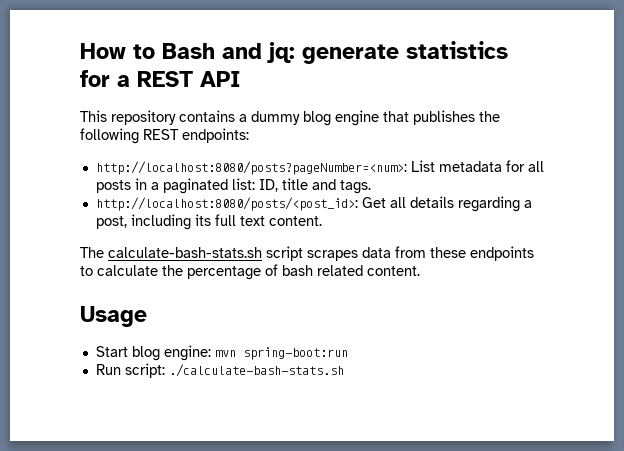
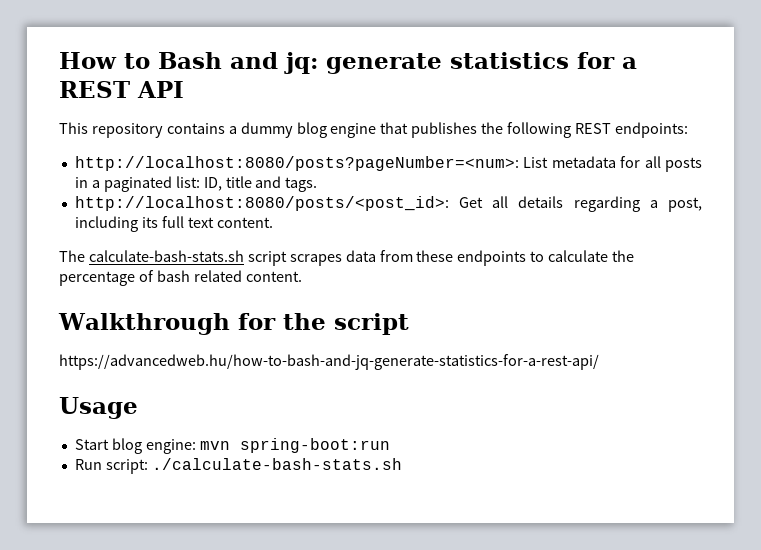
+ Walkthrough for the script
+ https://advancedweb.hu/how-to-bash-and-jq-generate-statistics-for-a-rest-api/

